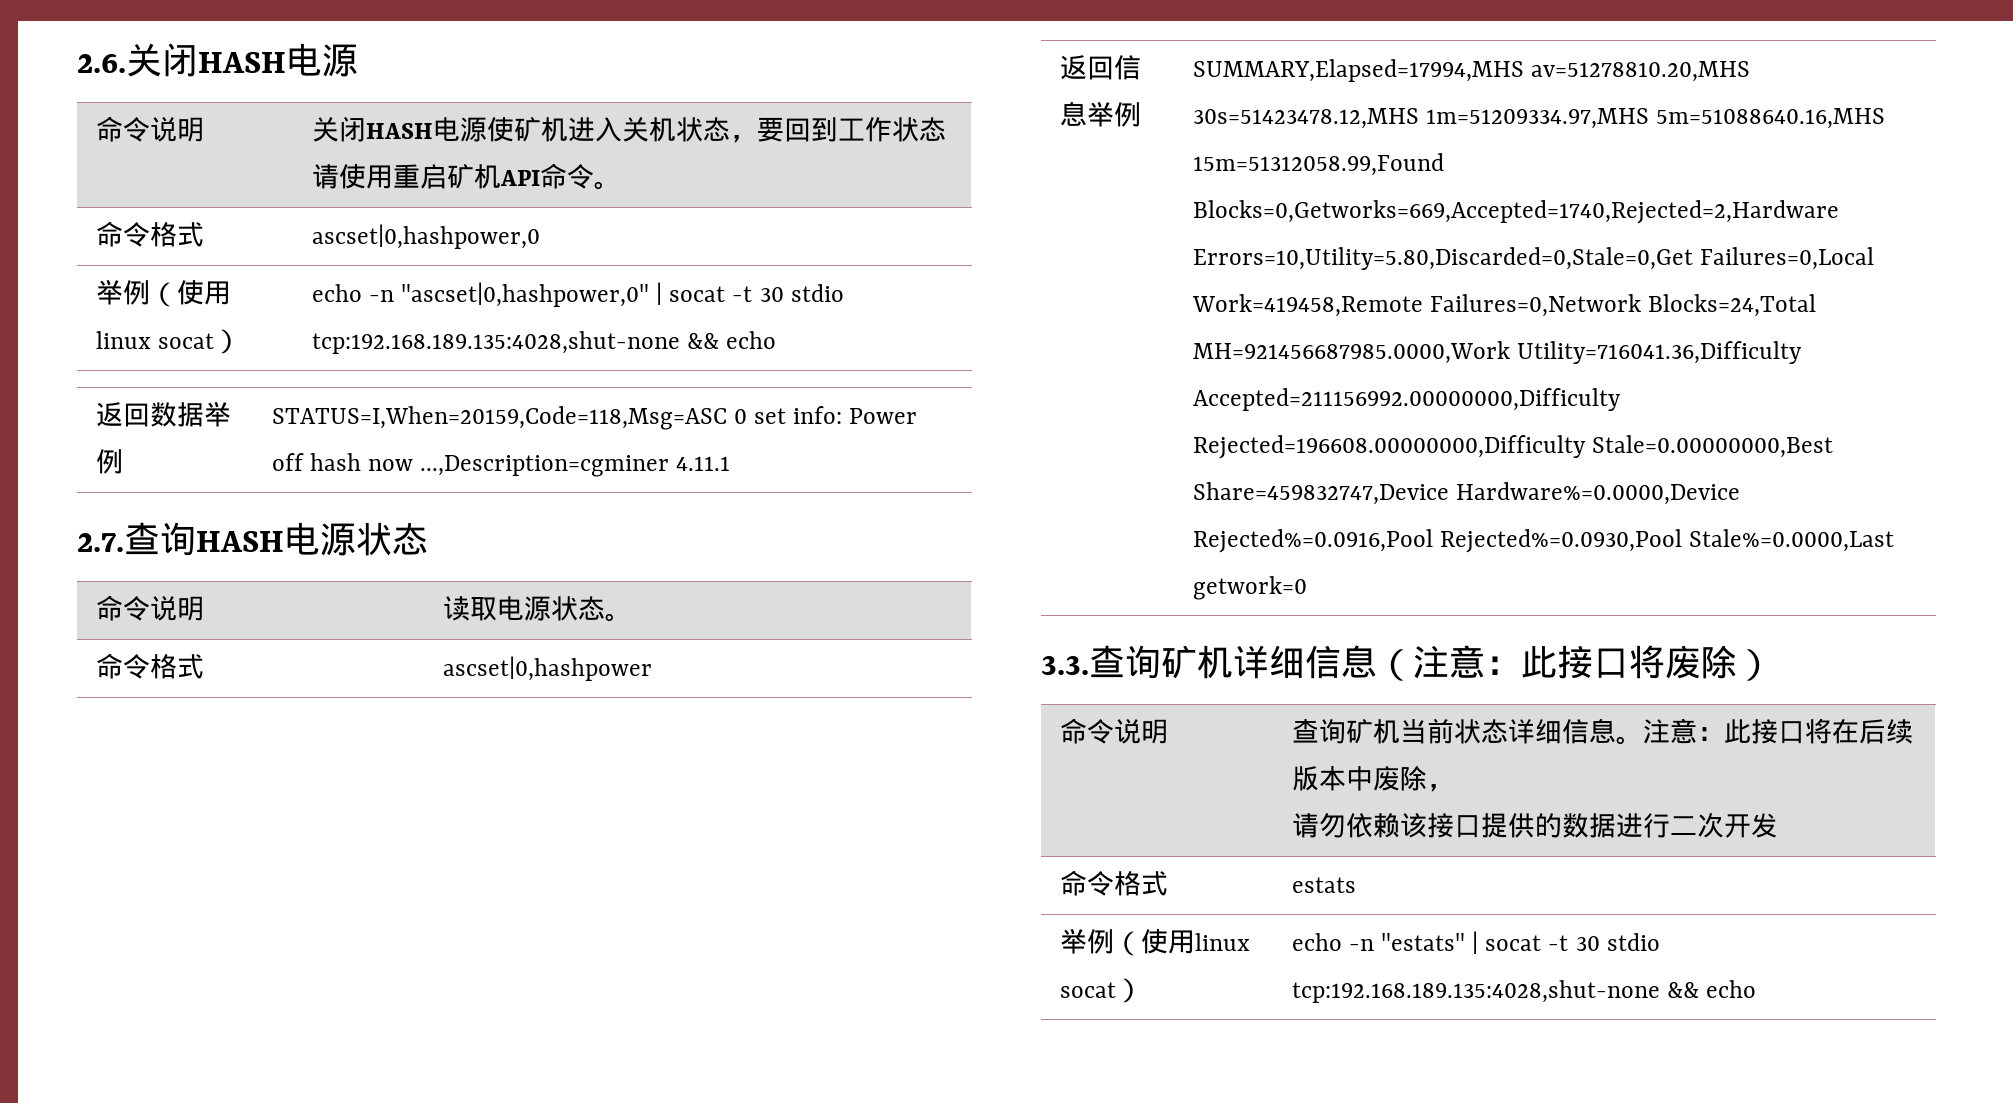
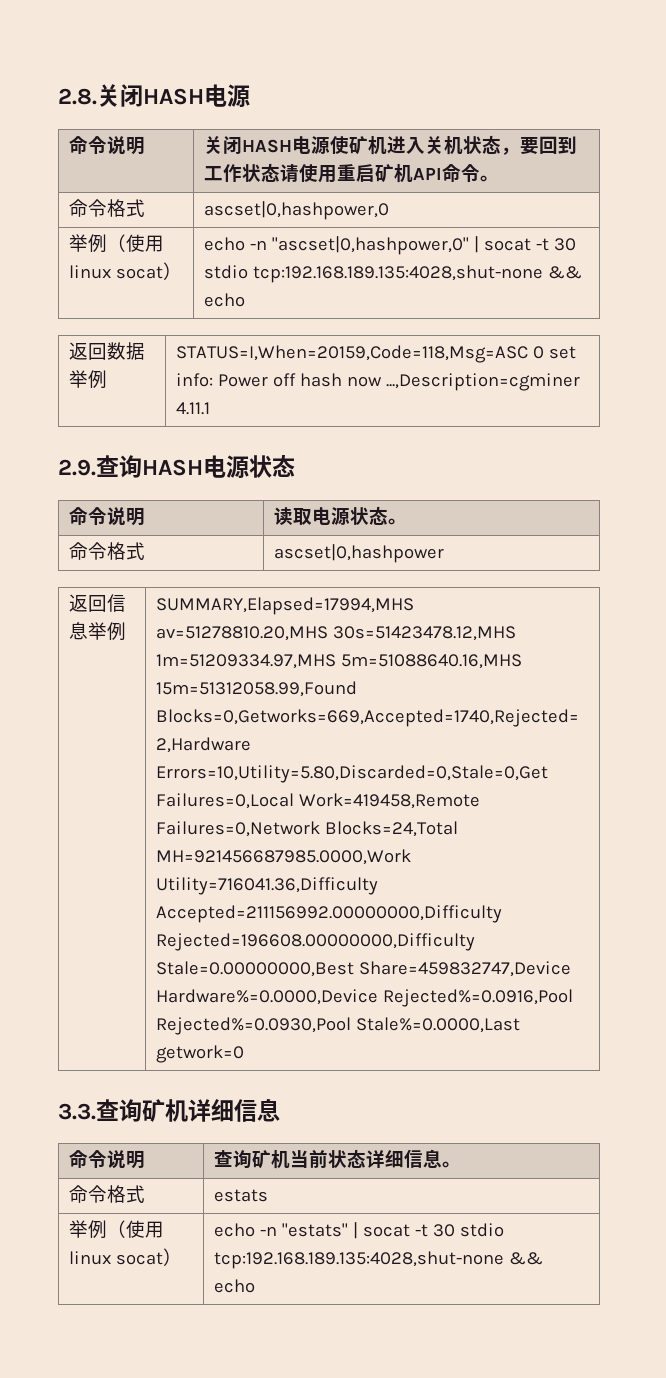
- 2.6.关闭HASH电源
+ 2.8.关闭HASH电源
- 2.7.查询HASH电源状态
+ 2.9.查询HASH电源状态
- 3.3.查询矿机详细信息（注意：此接口将废除）
+ 3.3.查询矿机详细信息
- 命令说明 | 查询矿机当前状态详细信息。注意：此接口将在后续版本中废除，
- 请勿依赖该接口提供的数据进行二次开发
+ 命令说明 | 查询矿机当前状态详细信息。

